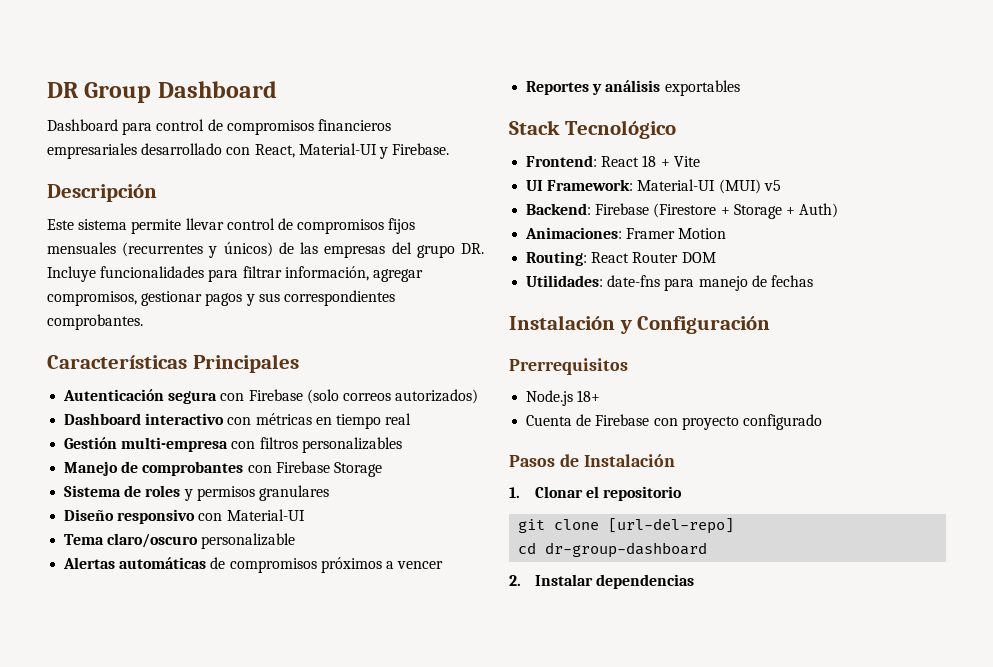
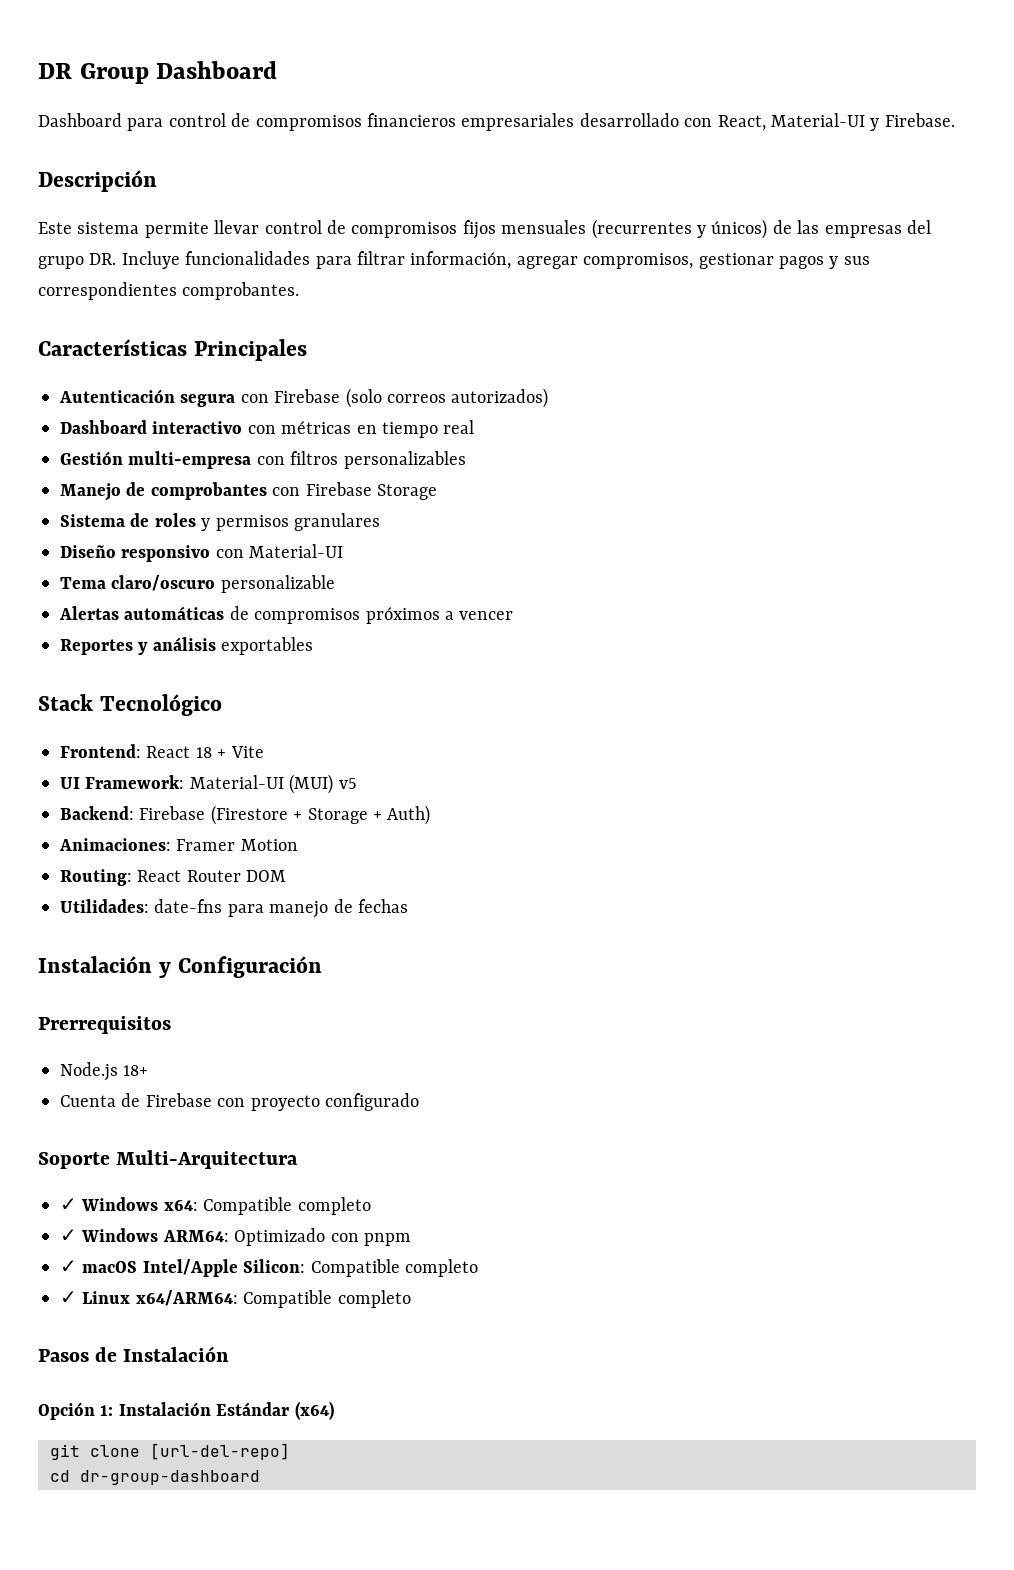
+ Soporte Multi-Arquitectura
+ ✓ Windows x64: Compatible completo
+ ✓ Windows ARM64: Optimizado con pnpm
+ ✓ macOS Intel/Apple Silicon: Compatible completo
+ ✓ Linux x64/ARM64: Compatible completo
  Pasos de Instalación
- 1. Clonar el repositorio
+ Opción 1: Instalación Estándar (x64)
- 2. Instalar dependencias

